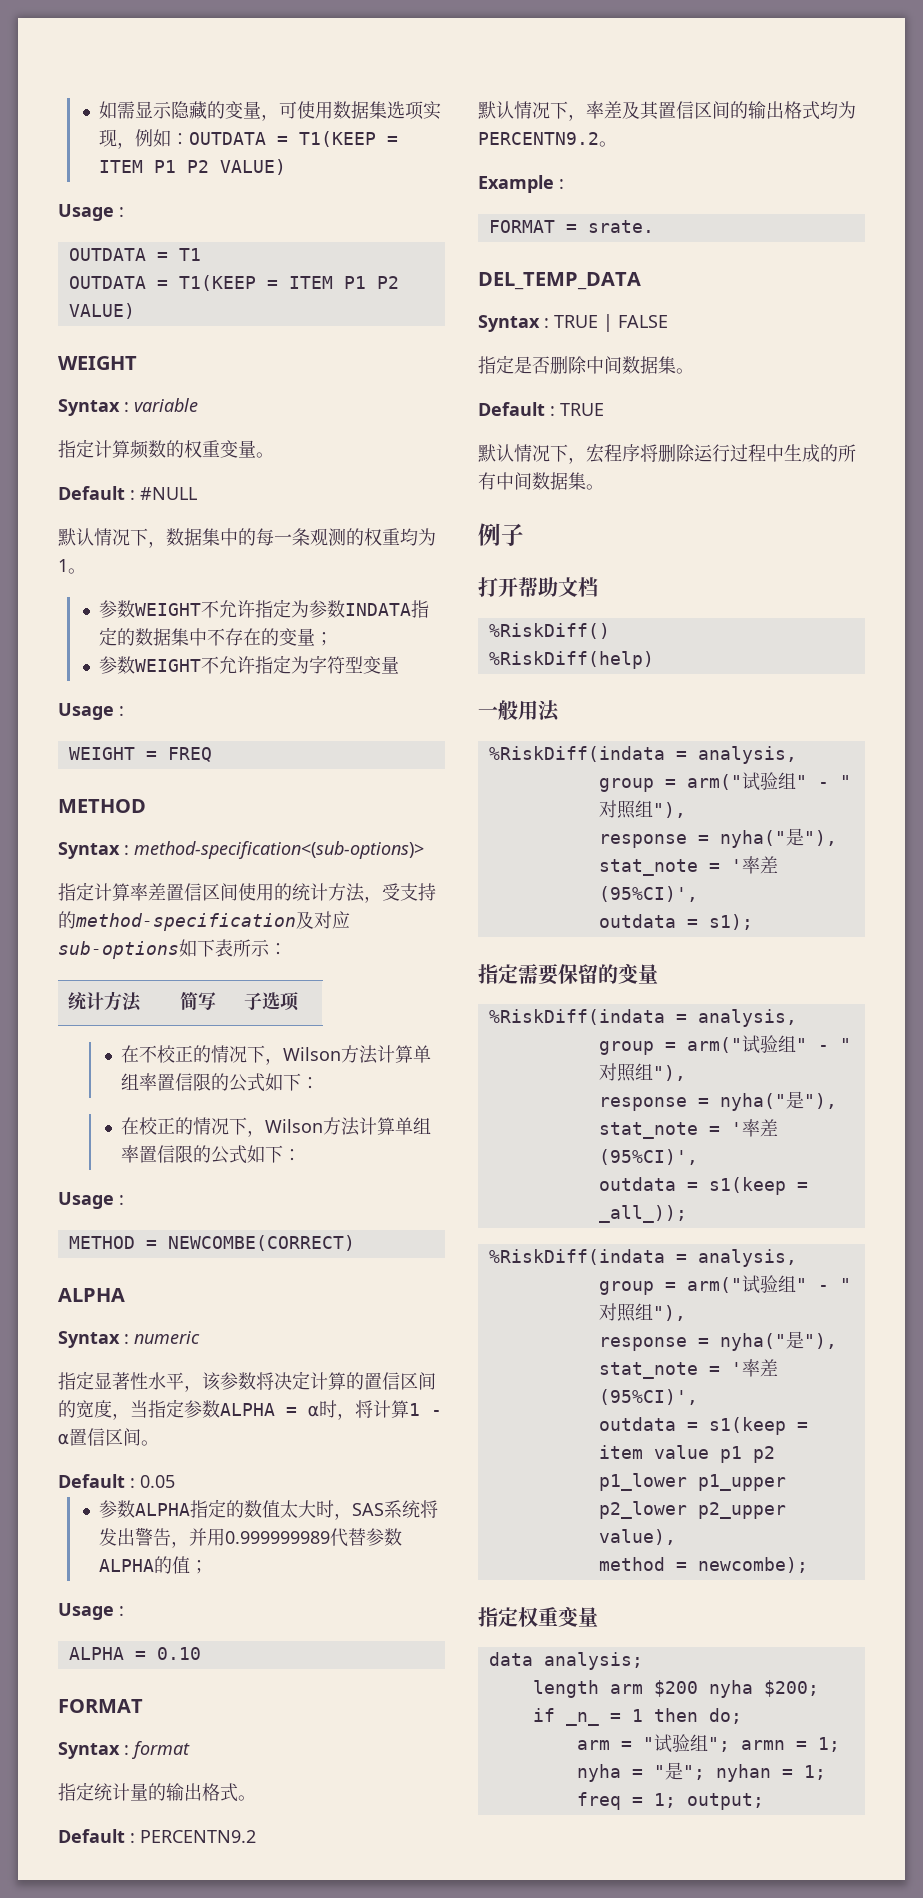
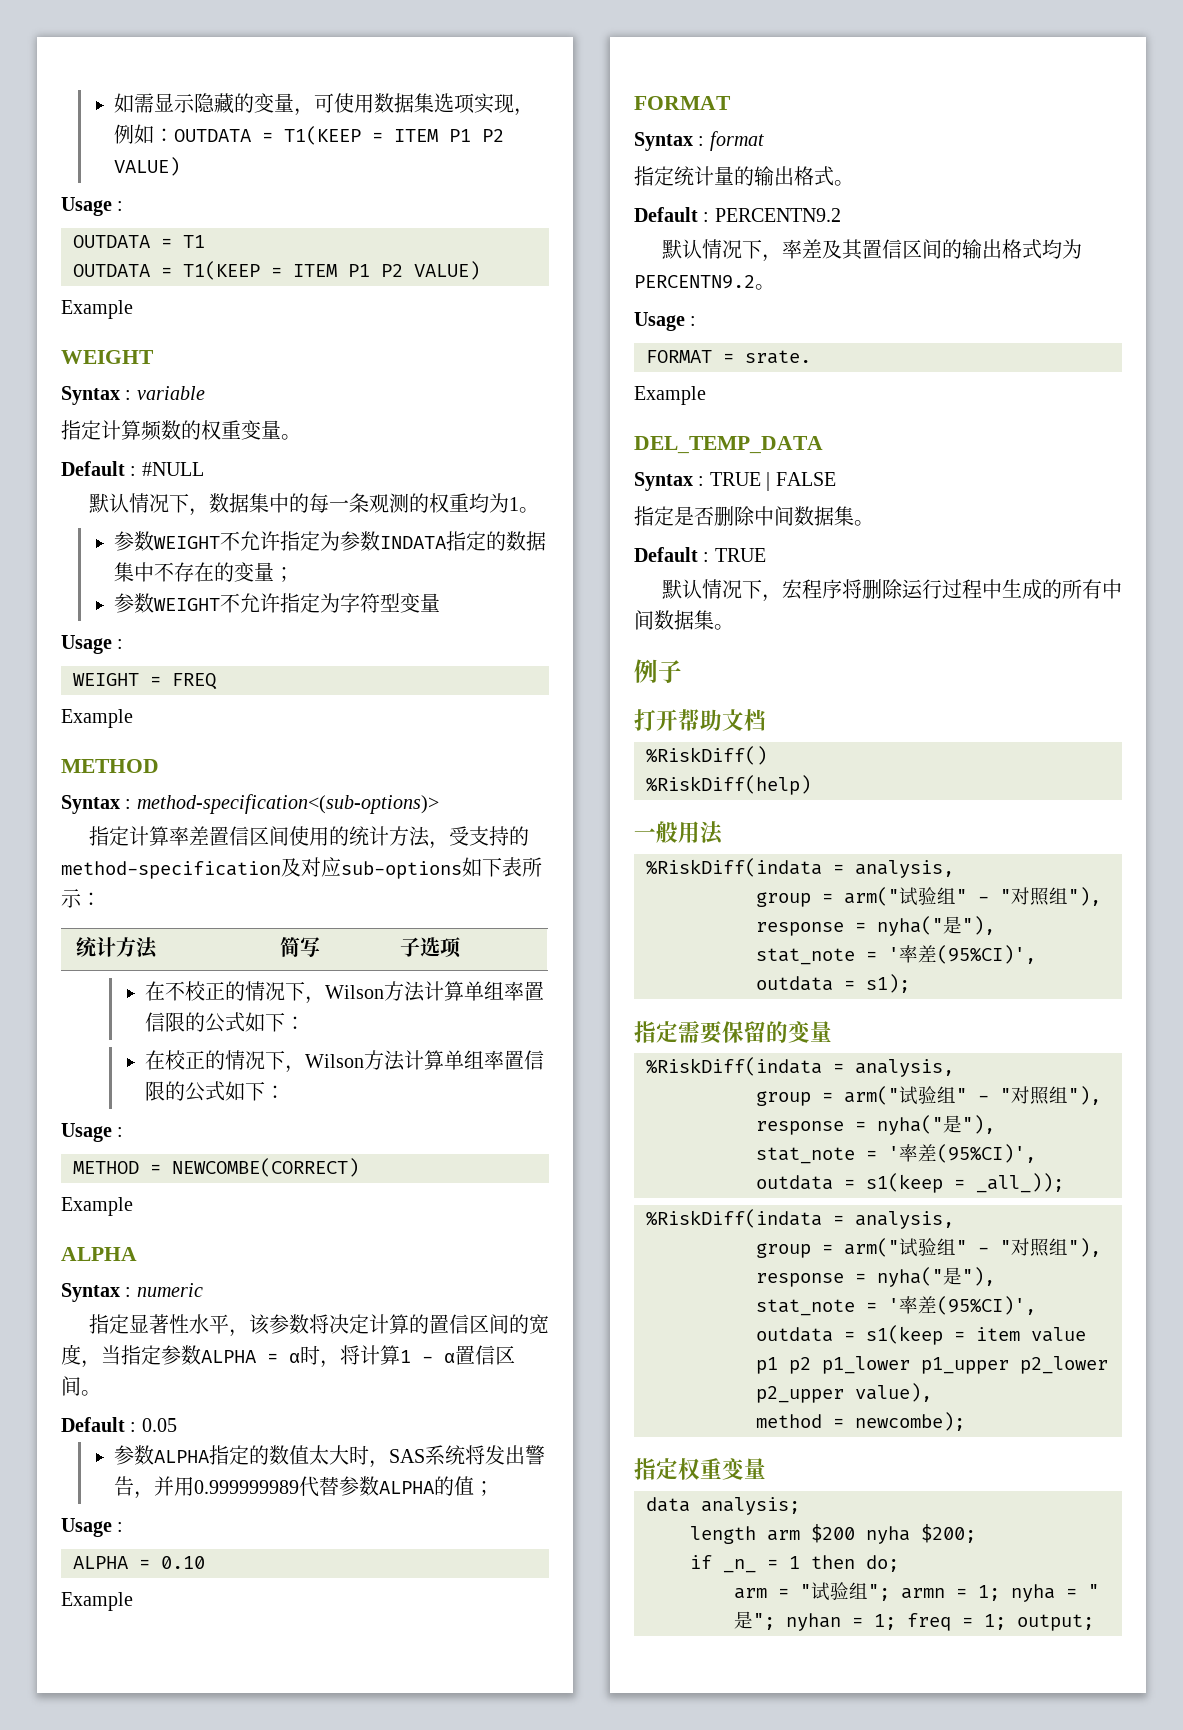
  OUTDATA = T1
  OUTDATA = T1(KEEP = ITEM P1 P2 VALUE)
+ Example
  WEIGHT = FREQ
+ Example
  METHOD = NEWCOMBE(CORRECT)
+ Example
  ALPHA = 0.10
+ Example
  默认情况下，率差及其置信区间的输出格式均为PERCENTN9.2。
- Example :
+ Usage :
  FORMAT = srate.
+ Example

